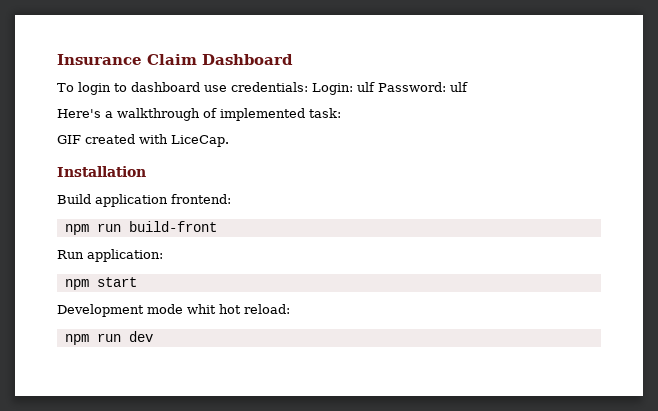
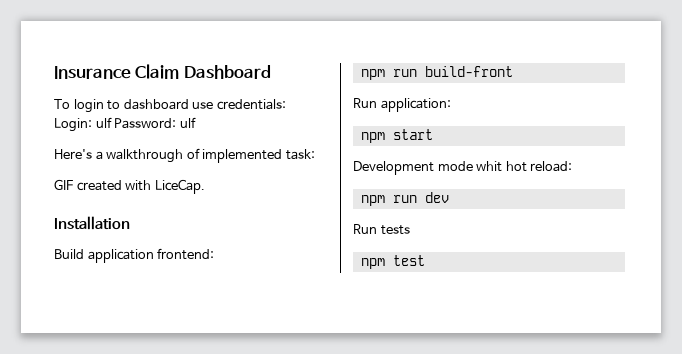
+ Run tests
+ npm test

